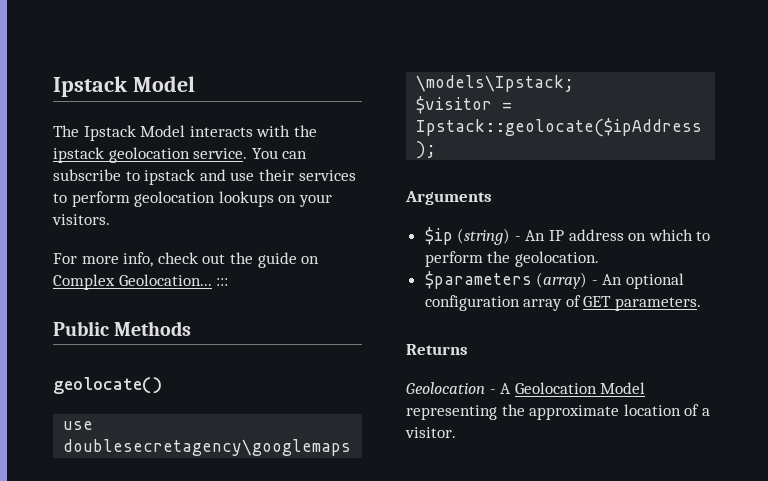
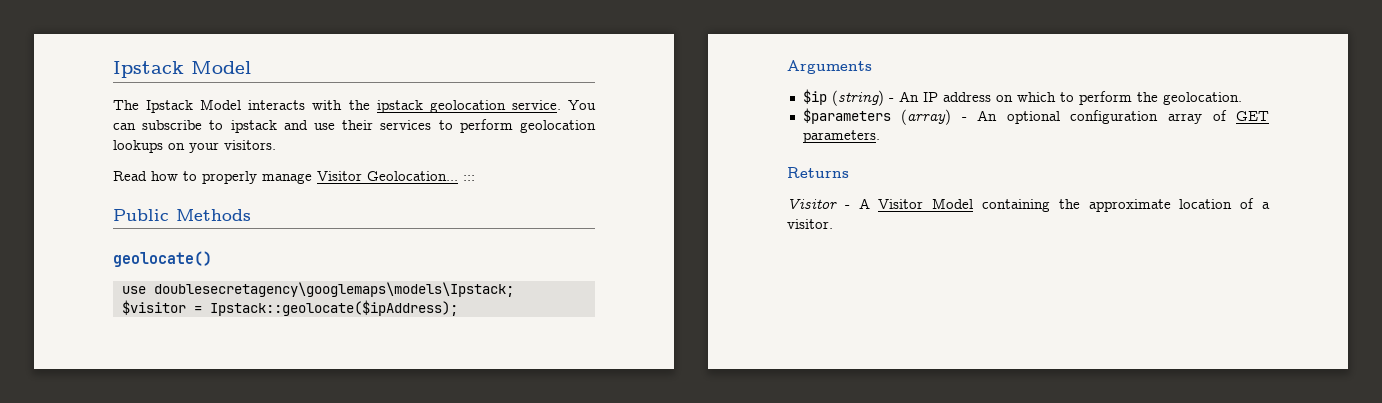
- For more info, check out the guide on Complex Geolocation... :::
+ Read how to properly manage Visitor Geolocation... :::
- Geolocation - A Geolocation Model representing the approximate location of a visitor.
+ Visitor - A Visitor Model containing the approximate location of a visitor.

